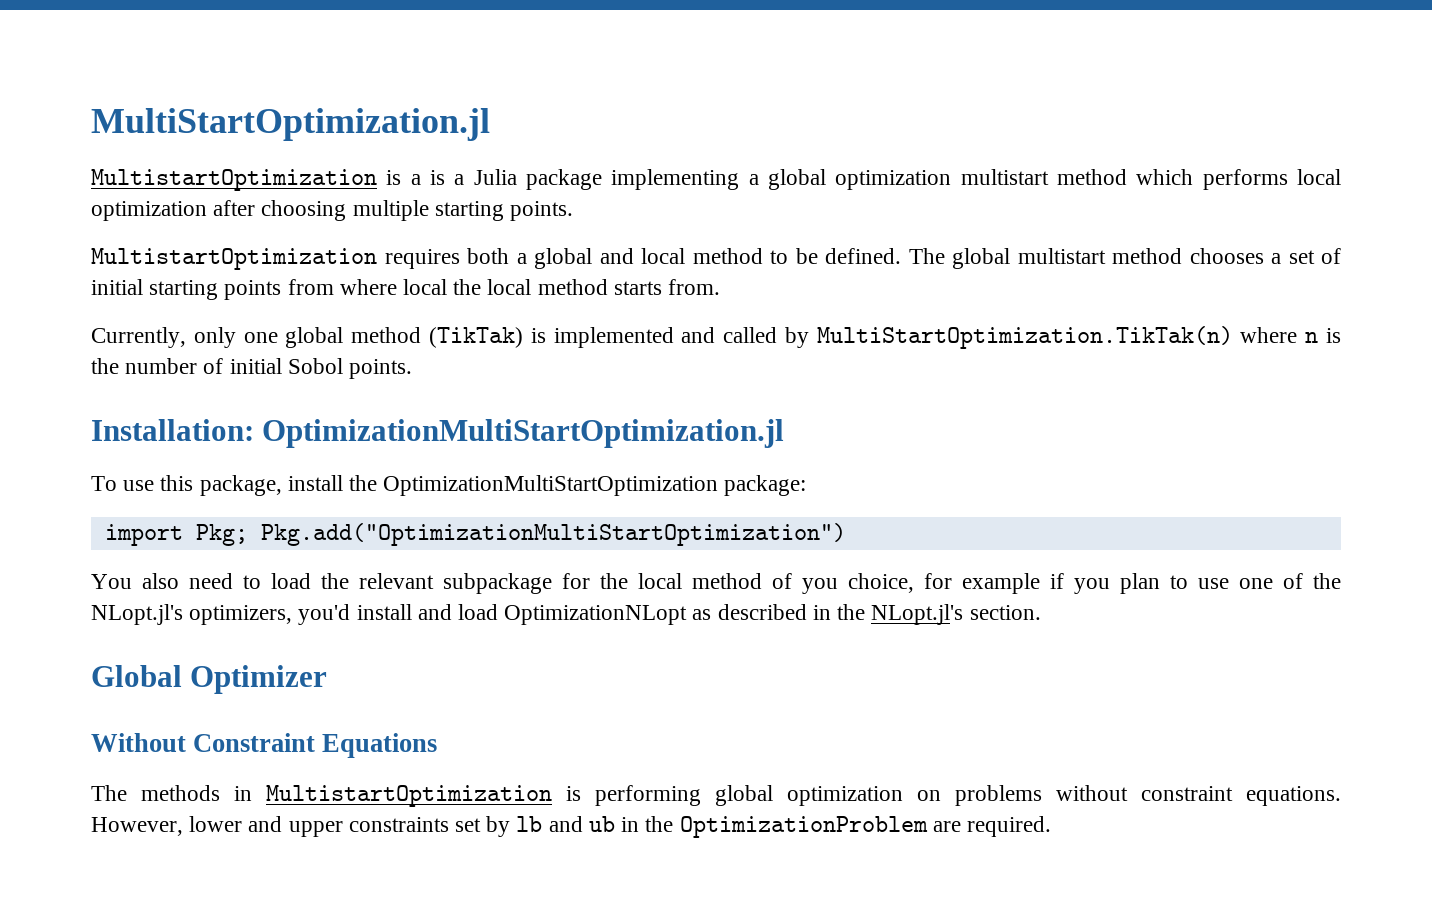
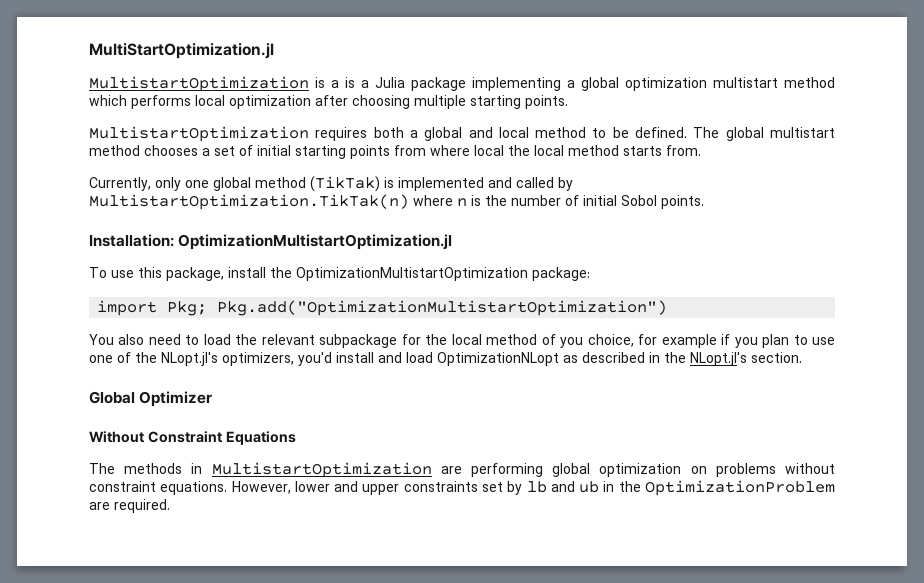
- Currently, only one global method (TikTak) is implemented and called by MultiStartOptimization.TikTak(n) where n is the number of initial Sobol points.
+ Currently, only one global method (TikTak) is implemented and called by MultistartOptimization.TikTak(n) where n is the number of initial Sobol points.
- Installation: OptimizationMultiStartOptimization.jl
+ Installation: OptimizationMultistartOptimization.jl
- To use this package, install the OptimizationMultiStartOptimization package:
+ To use this package, install the OptimizationMultistartOptimization package:
- import Pkg; Pkg.add("OptimizationMultiStartOptimization")
+ import Pkg; Pkg.add("OptimizationMultistartOptimization")
- The methods in MultistartOptimization is performing global optimization on problems without constraint equations.
+ The methods in MultistartOptimization are performing global optimization on problems without constraint equations.

